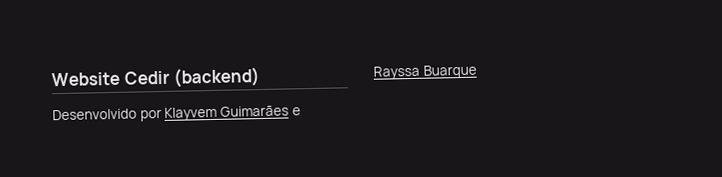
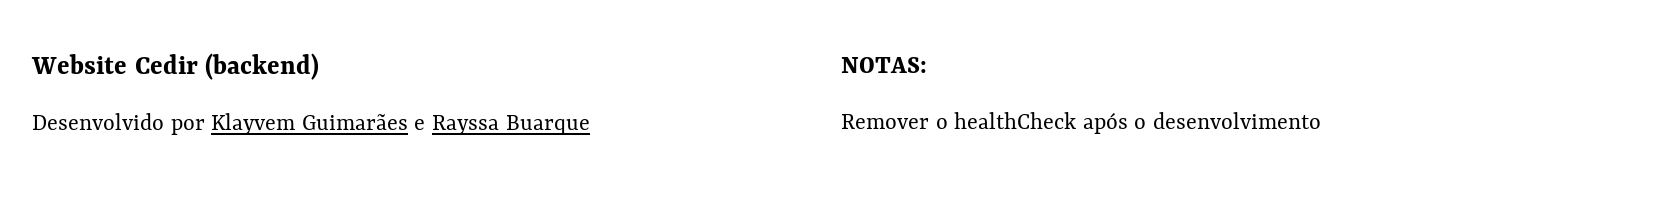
+ NOTAS:
+ Remover o healthCheck após o desenvolvimento

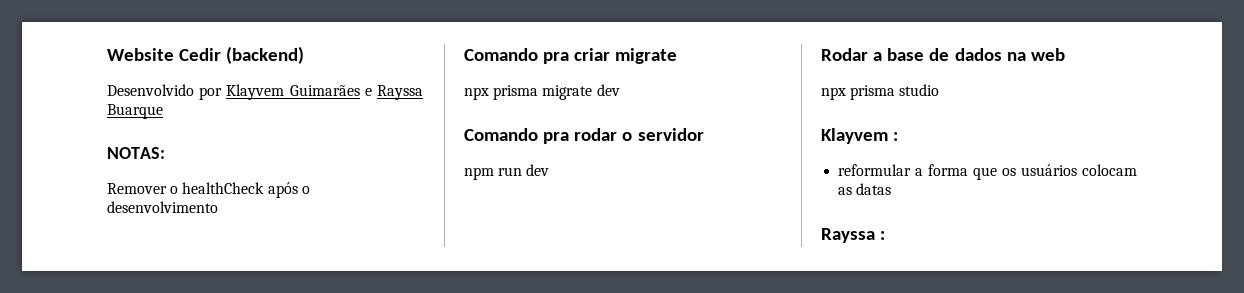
+ Comando pra criar migrate
+ npx prisma migrate dev
+ Comando pra rodar o servidor
+ npm run dev
+ Rodar a base de dados na web
+ npx prisma studio
+ Klayvem :
+ reformular a forma que os usuários colocam as datas
+ Rayssa :

